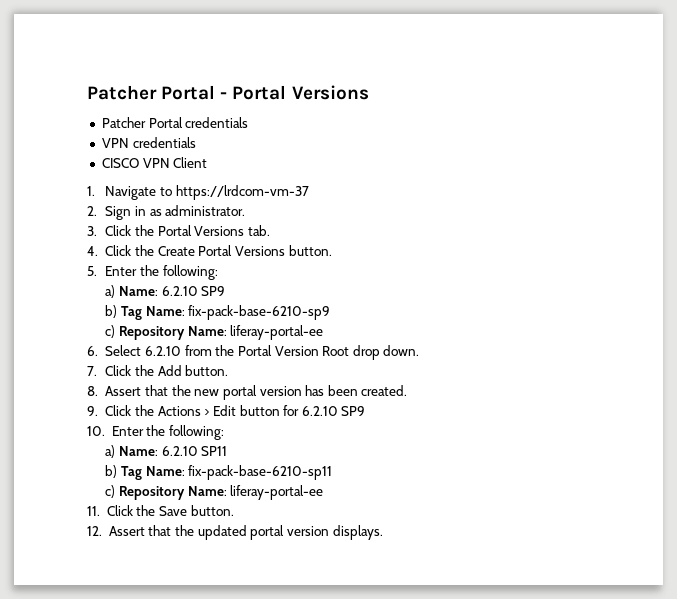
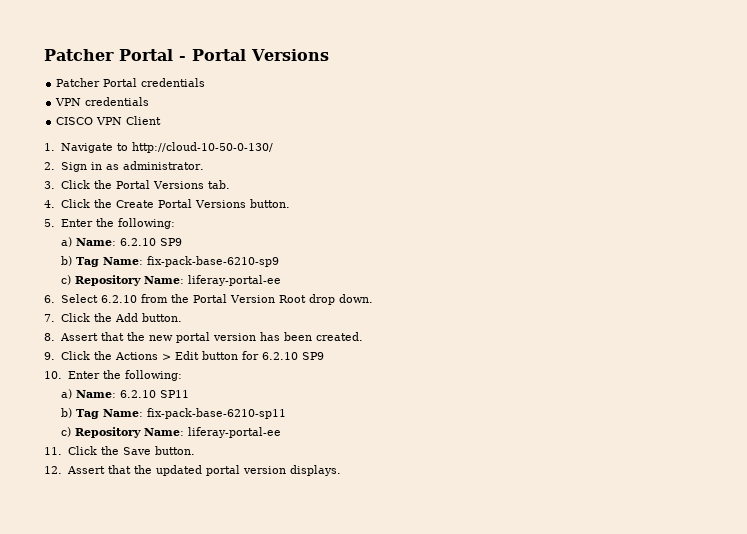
- 1. Navigate to https://lrdcom-vm-37
+ 1. Navigate to http://cloud-10-50-0-130/

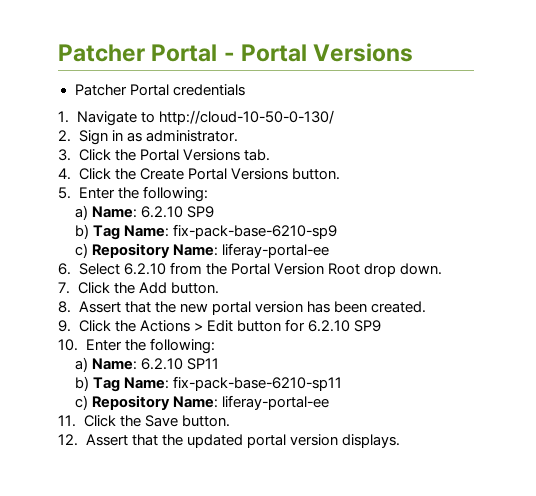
- VPN credentials
- CISCO VPN Client

